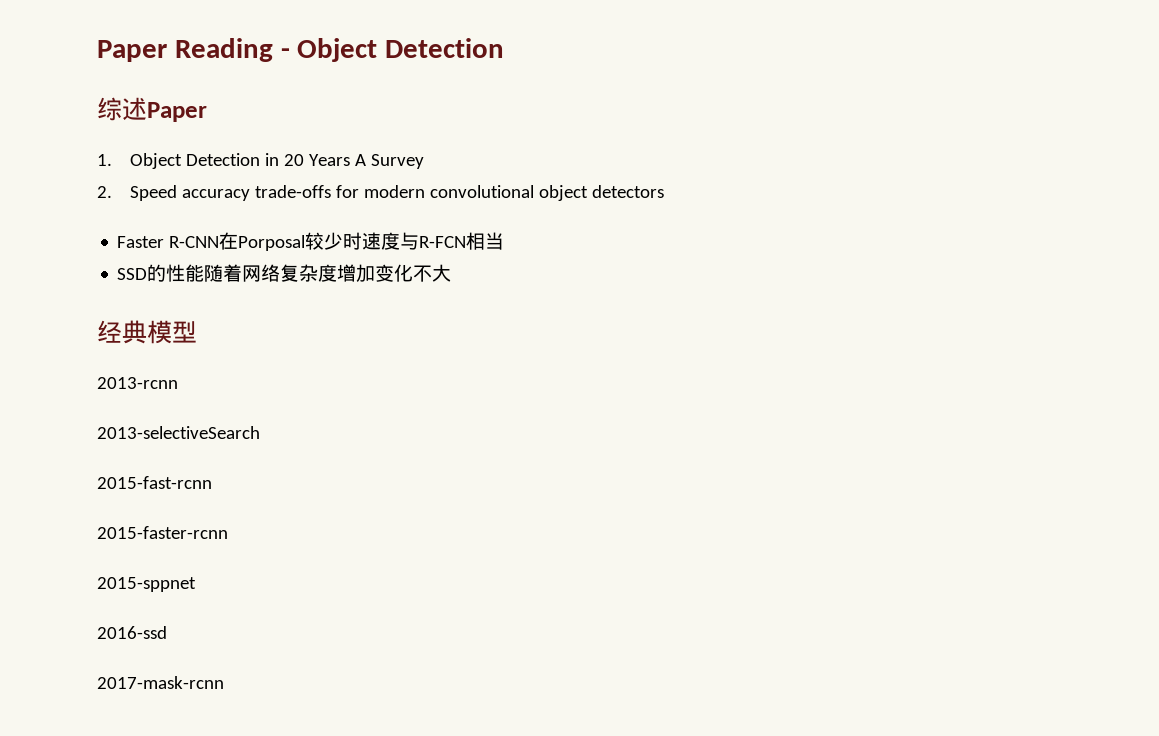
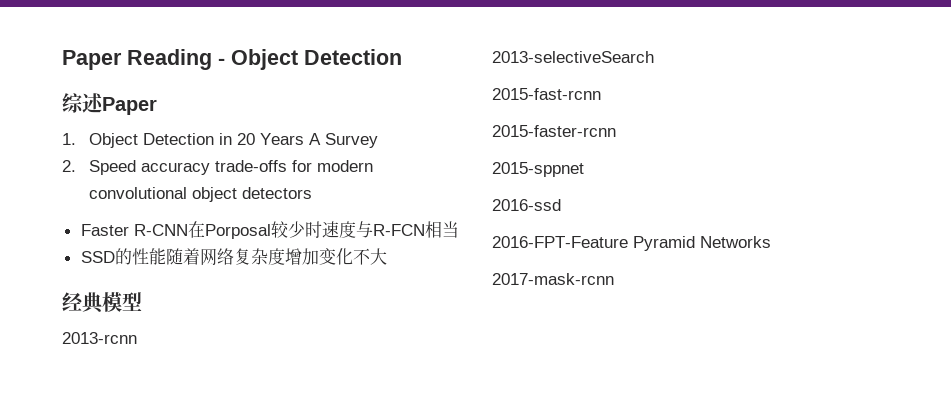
+ 2016-FPT-Feature Pyramid Networks

